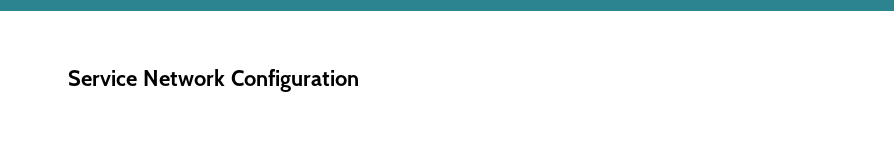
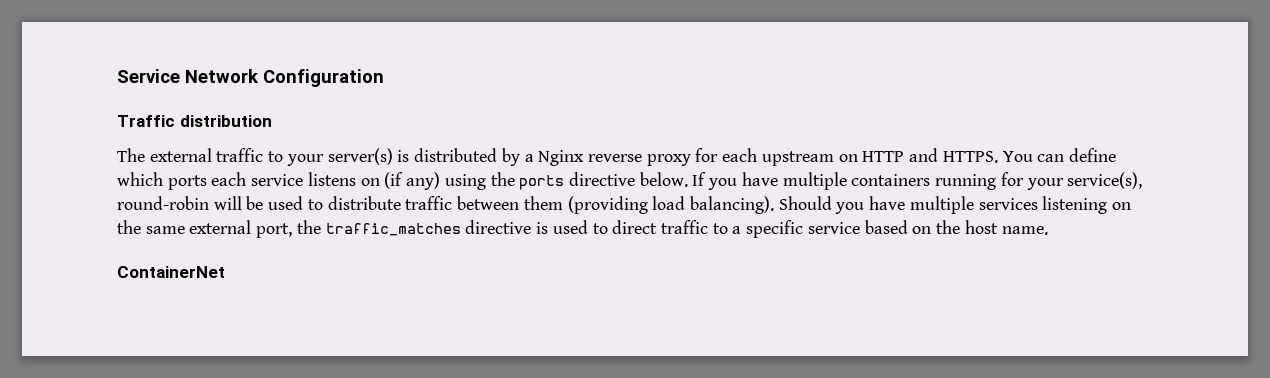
+ Traffic distribution
+ The external traffic to your server(s) is distributed by a Nginx reverse proxy for each upstream on HTTP and HTTPS. You can define which ports each service listens on (if any) using the ports directive below. If you have multiple containers running for your service(s), round-robin will be used to distribute traffic between them (providing load balancing). Should you have multiple services listening on the same external port, the traffic_matches directive is used to direct traffic to a specific service based on the host name.
+ ContainerNet

